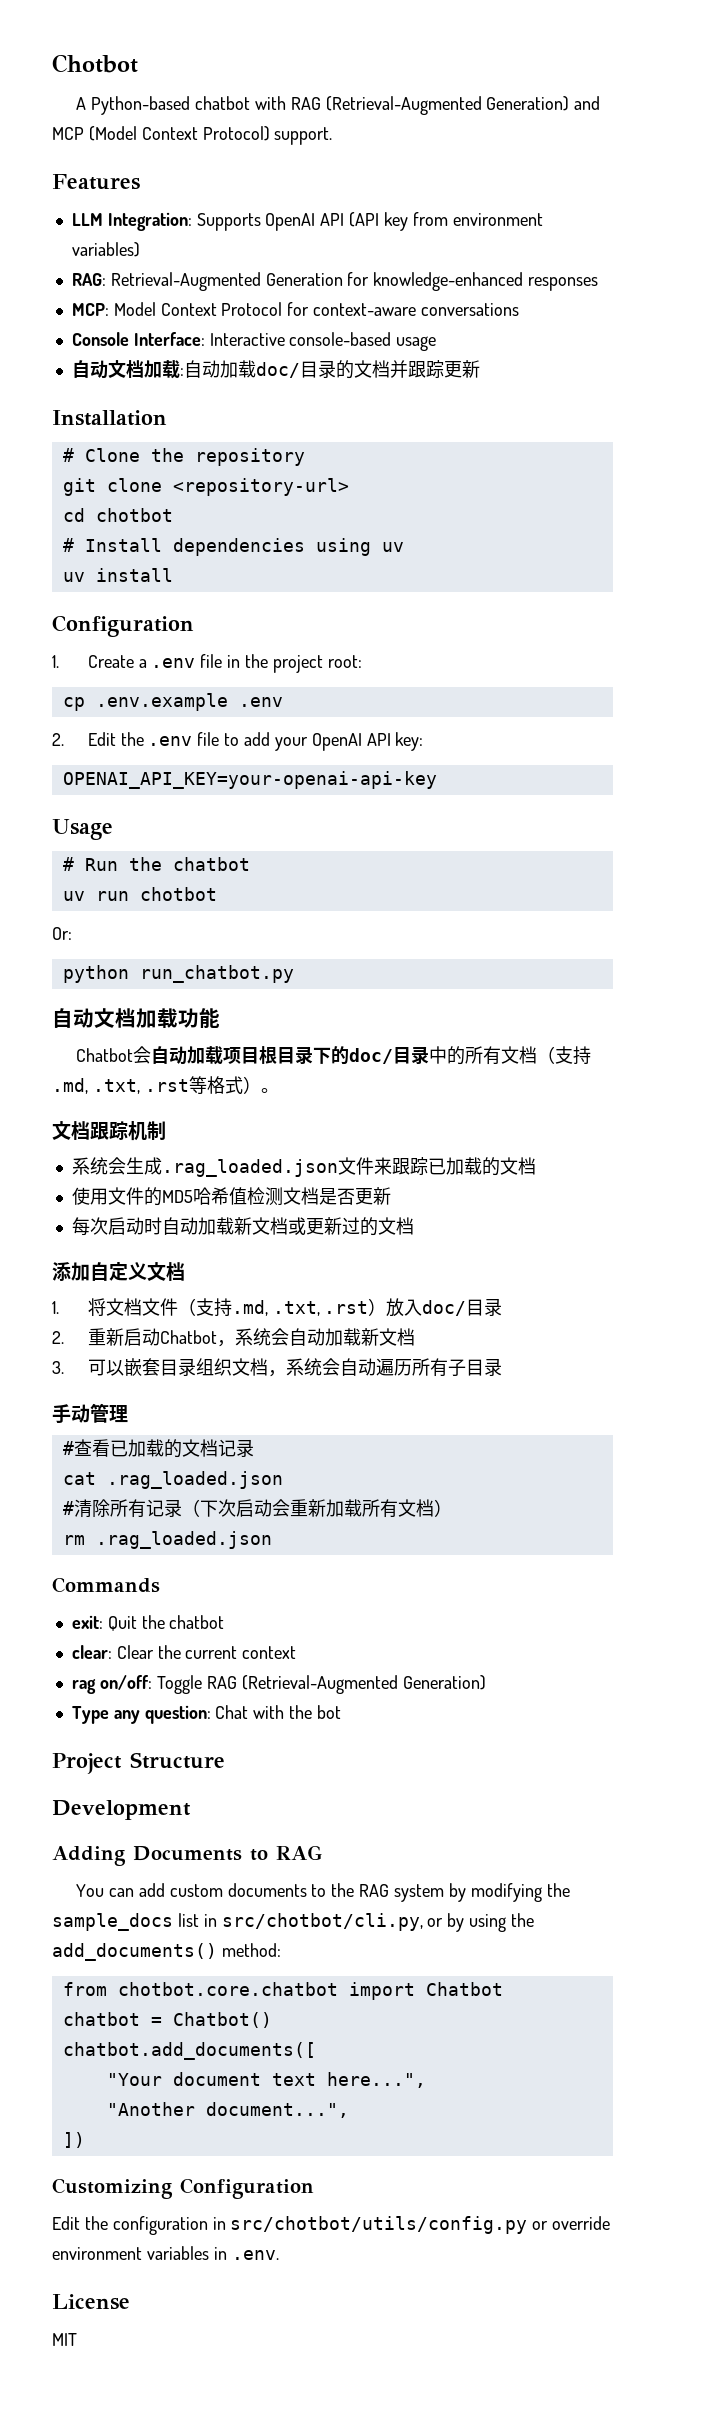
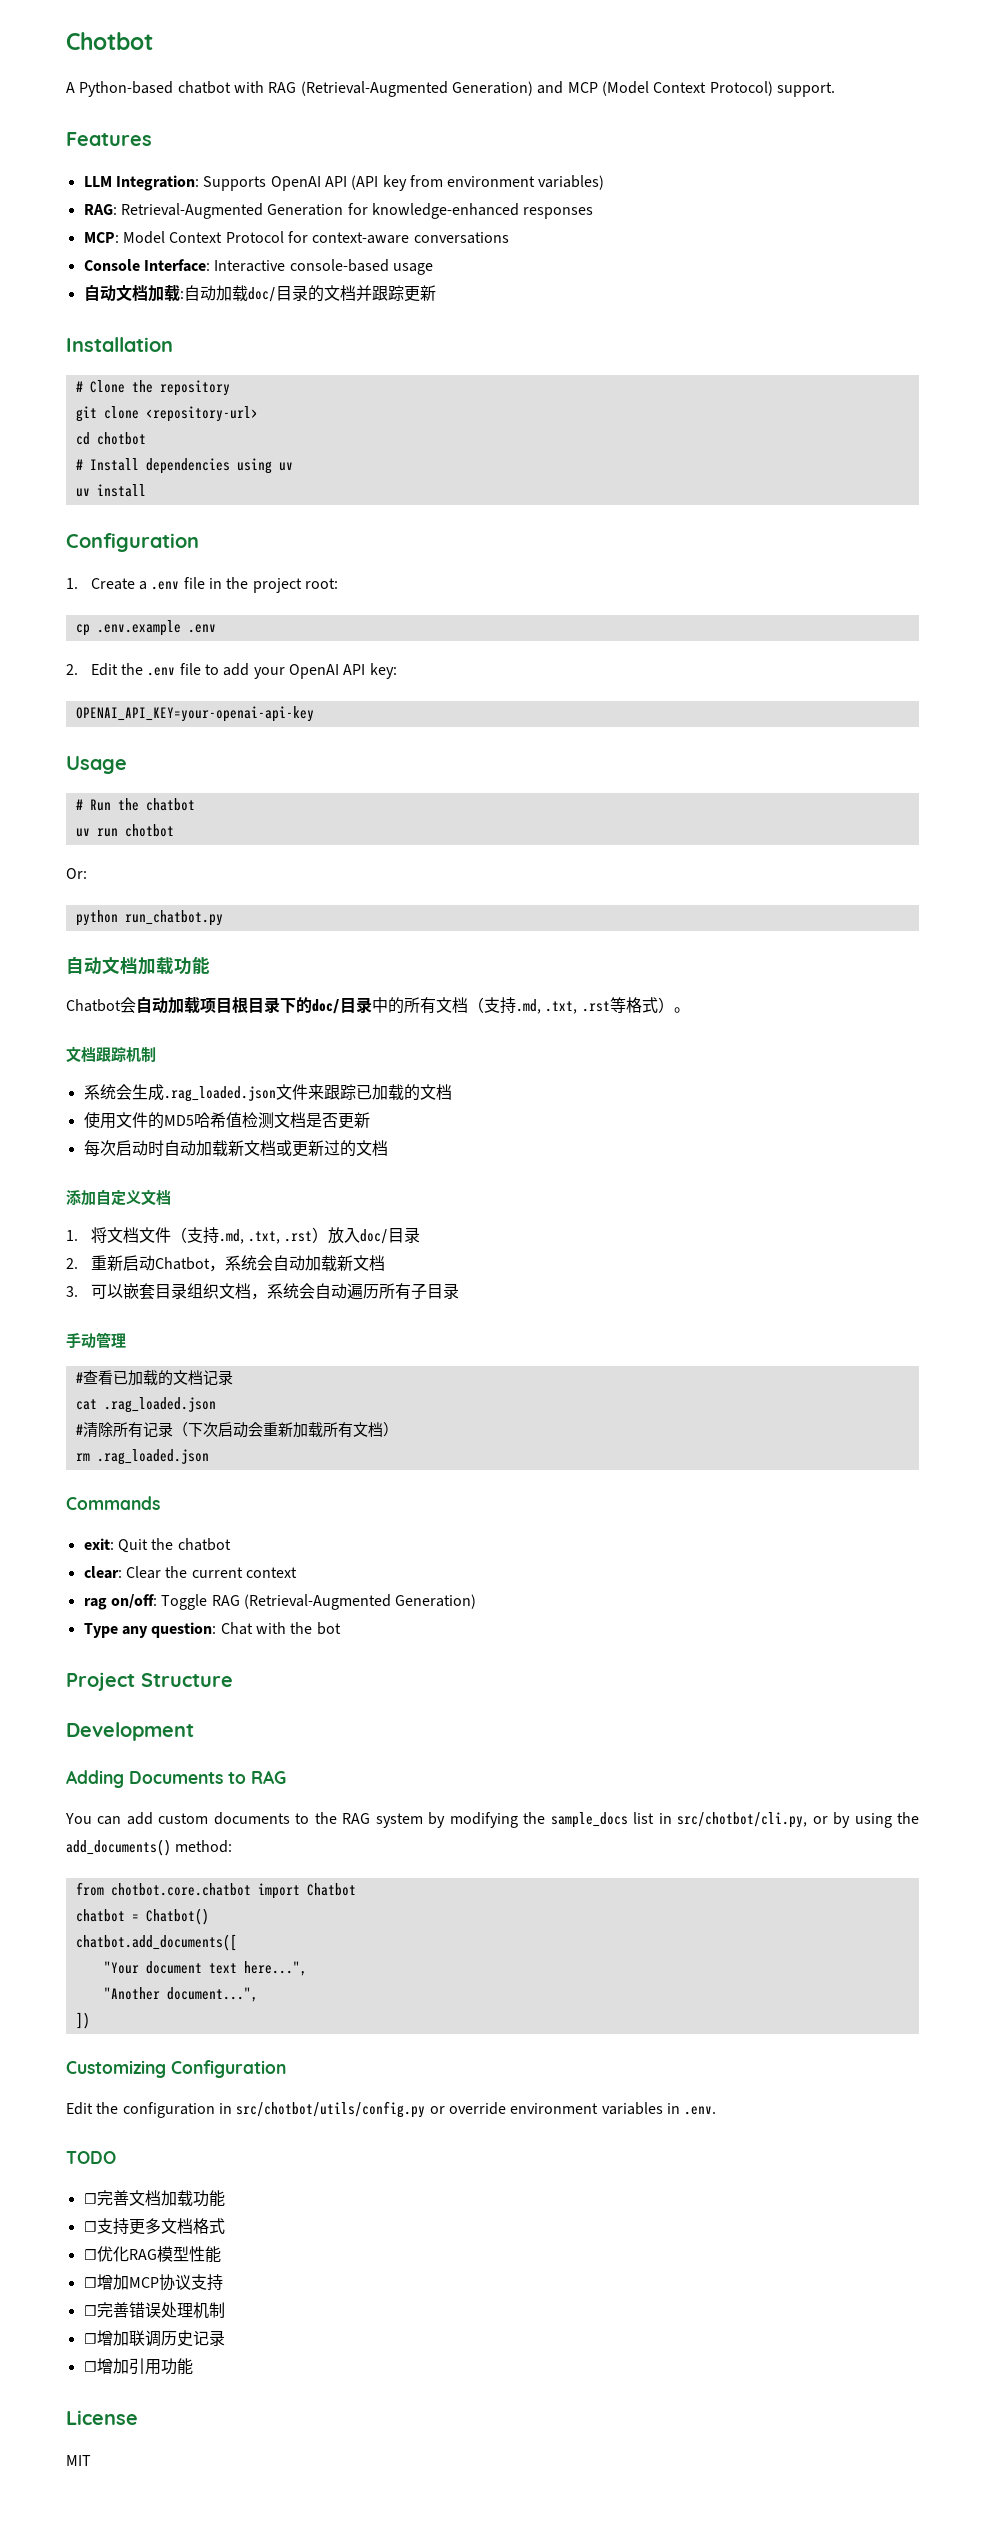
+ TODO
+ ☐完善文档加载功能
+ ☐支持更多文档格式
+ ☐优化RAG模型性能
+ ☐增加MCP协议支持
+ ☐完善错误处理机制
+ ☐增加联调历史记录
+ ☐增加引用功能

